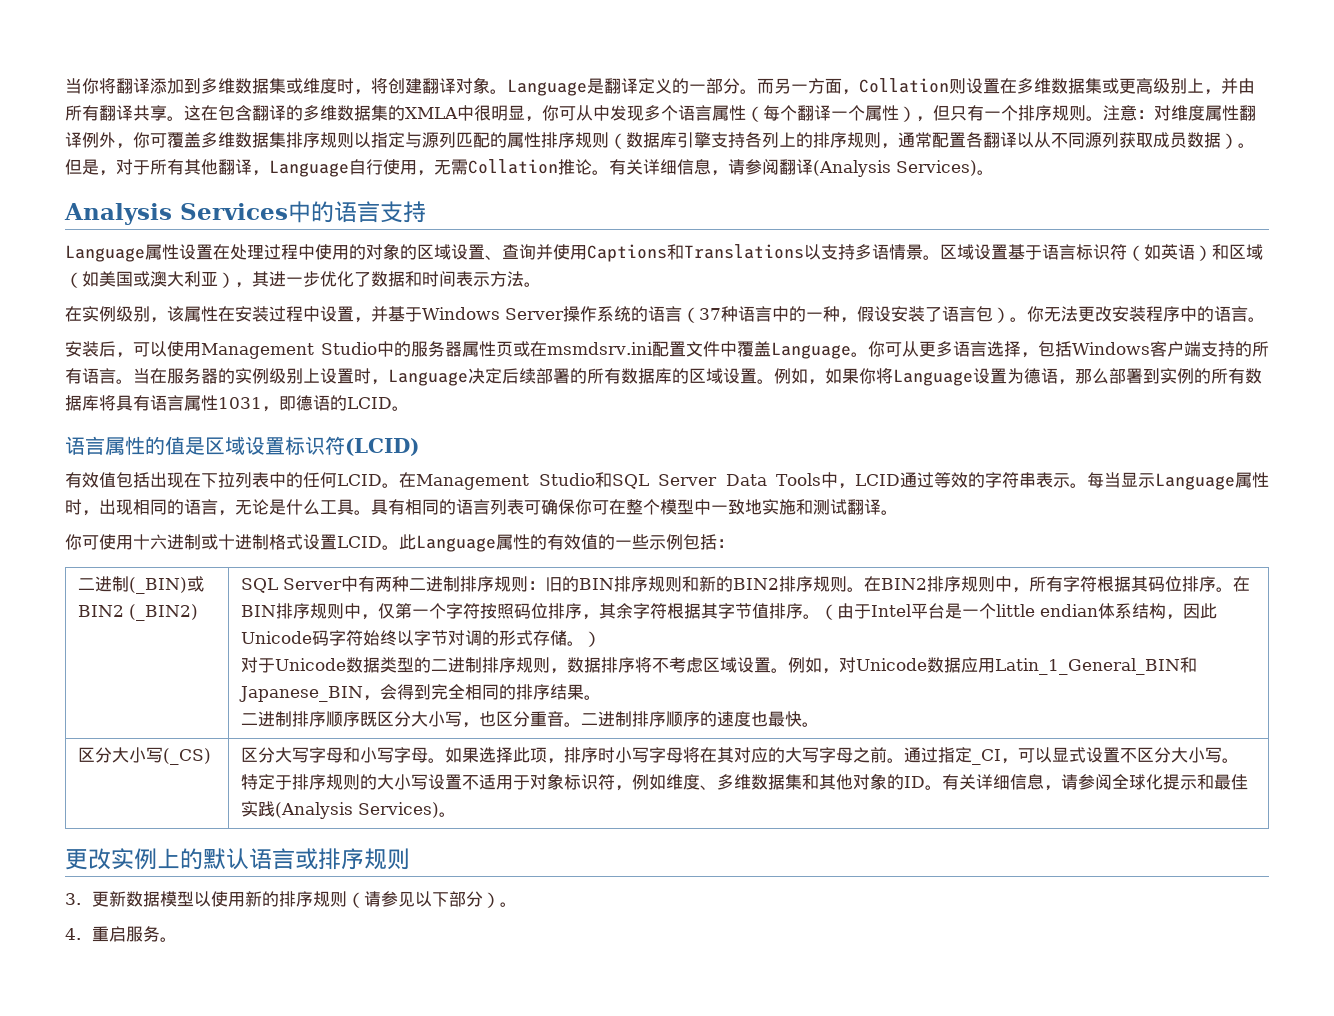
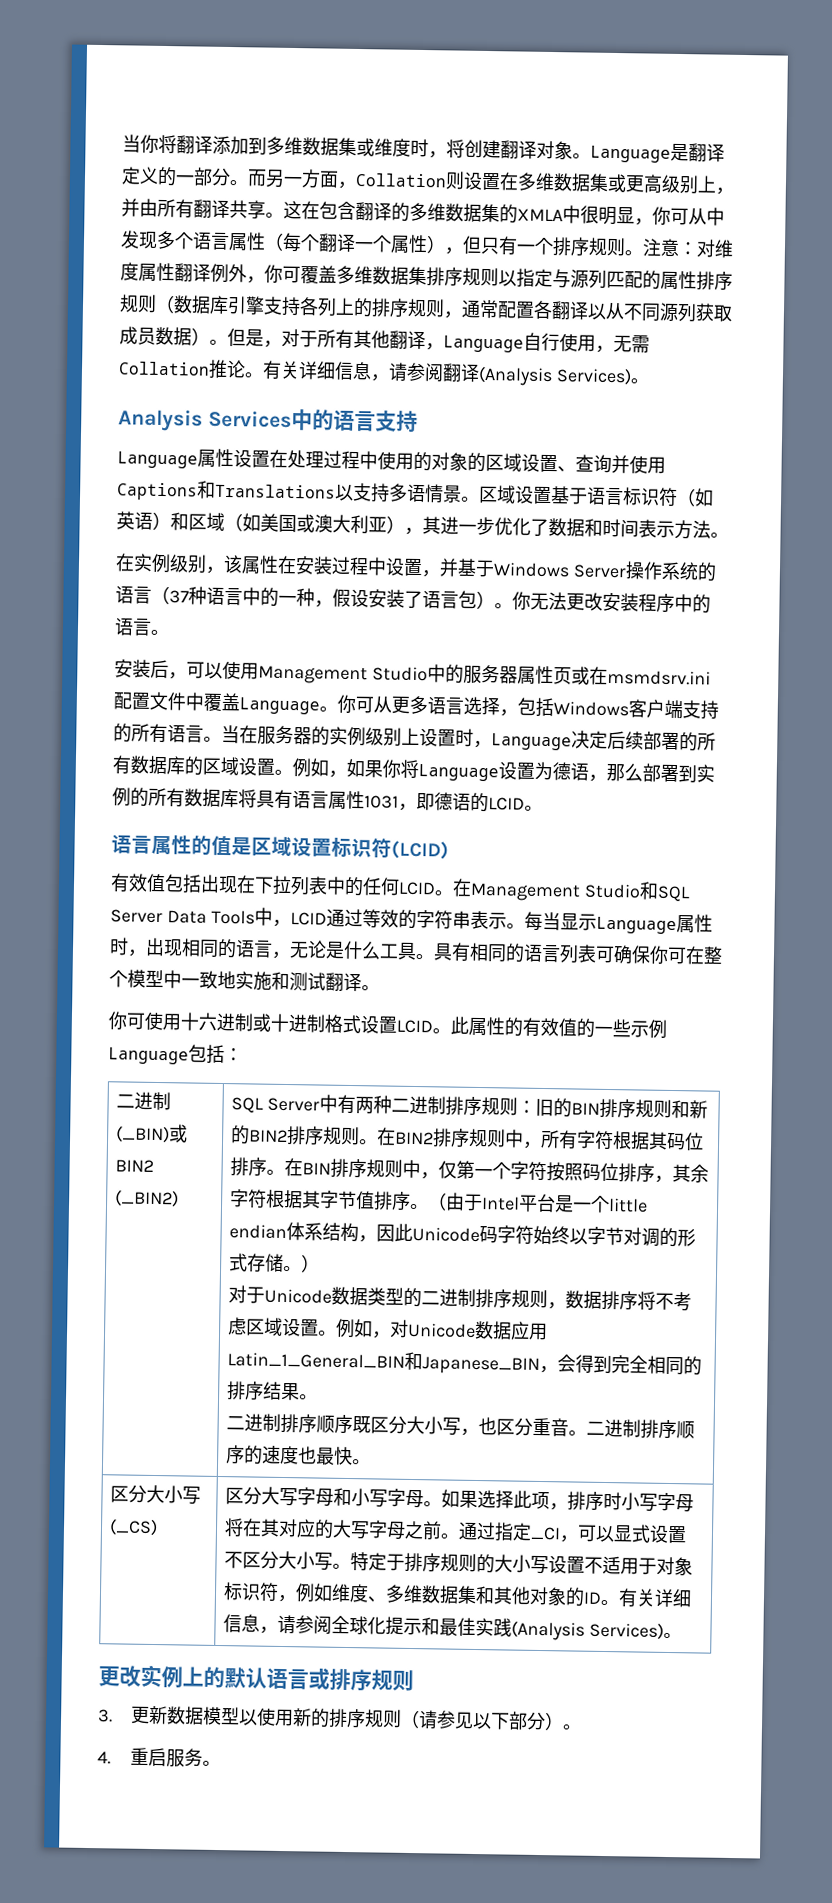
- 此Language属性的有效值的一些示例包括：
+ 此属性的有效值的一些示例Language包括：

